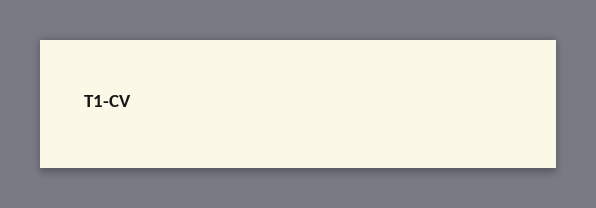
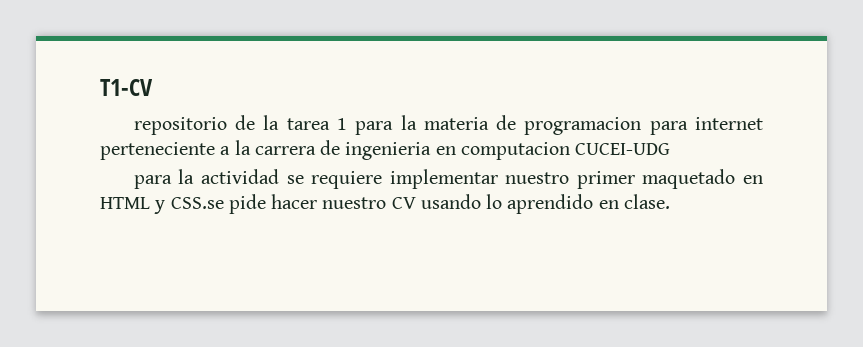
+ repositorio de la tarea 1 para la materia de programacion para internet perteneciente a la carrera de ingenieria en computacion CUCEI-UDG
+ para la actividad se requiere implementar nuestro primer maquetado en HTML y CSS.se pide hacer nuestro CV usando lo aprendido en clase.

